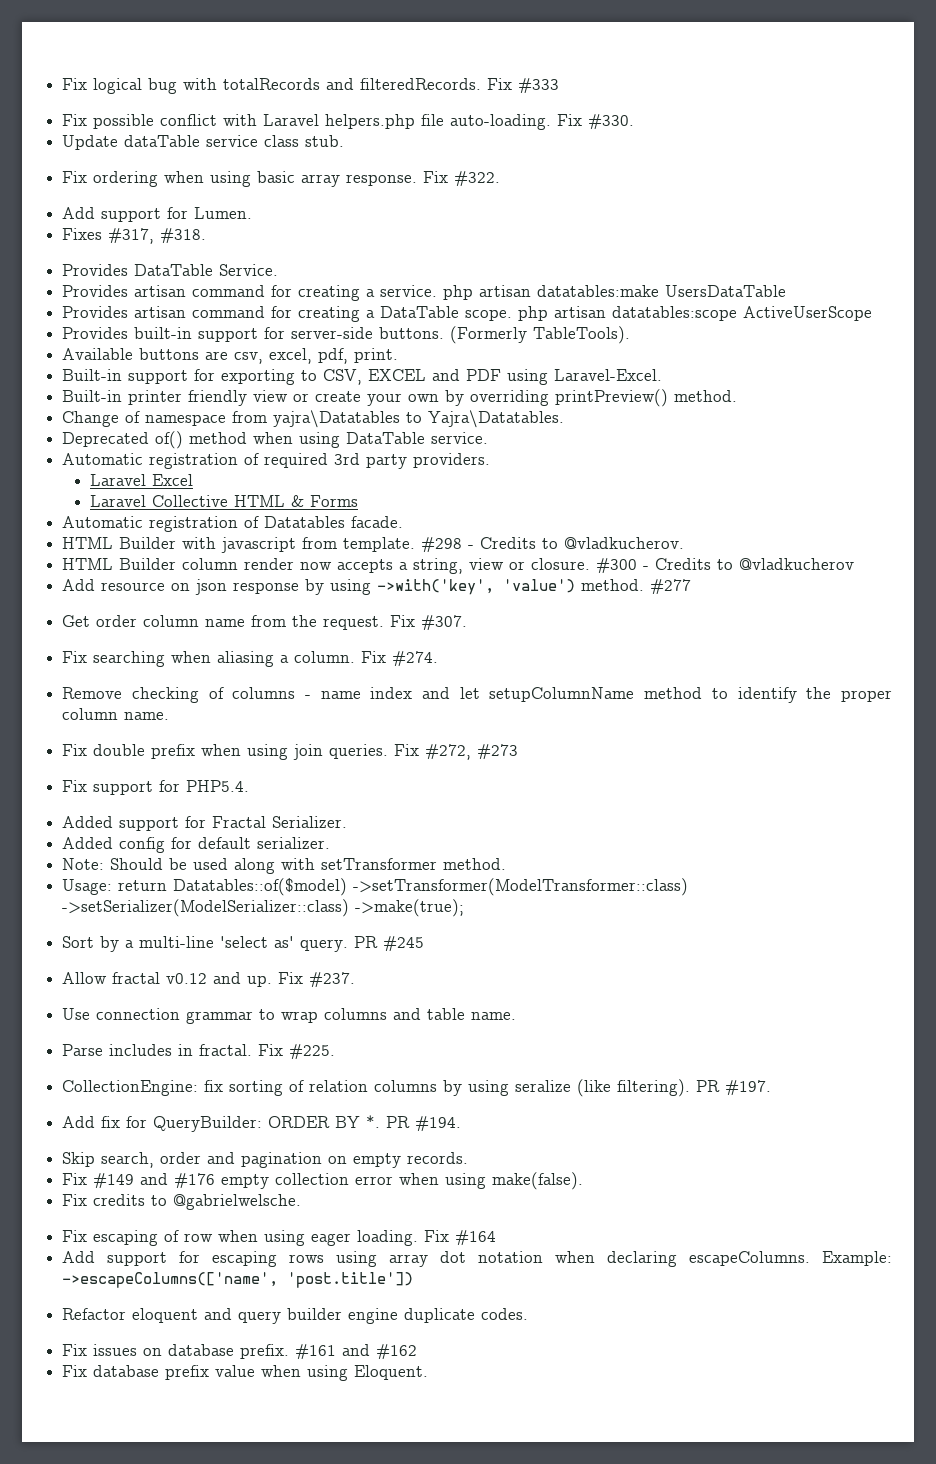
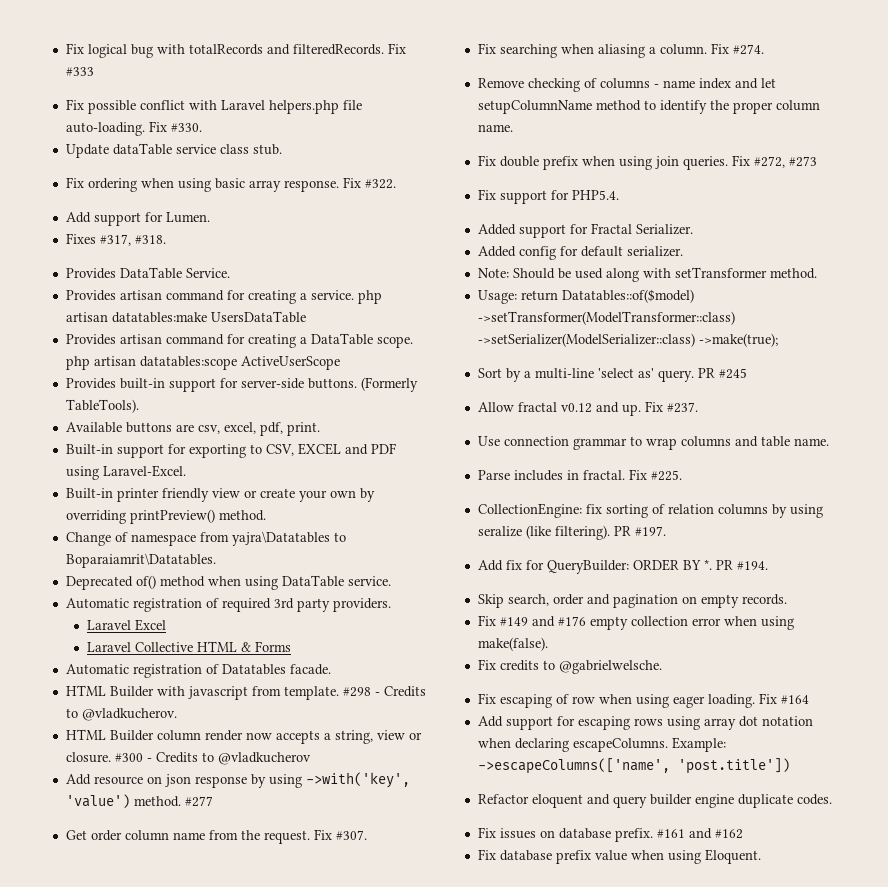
- Change of namespace from yajra\Datatables to Yajra\Datatables.
+ Change of namespace from yajra\Datatables to Boparaiamrit\Datatables.

